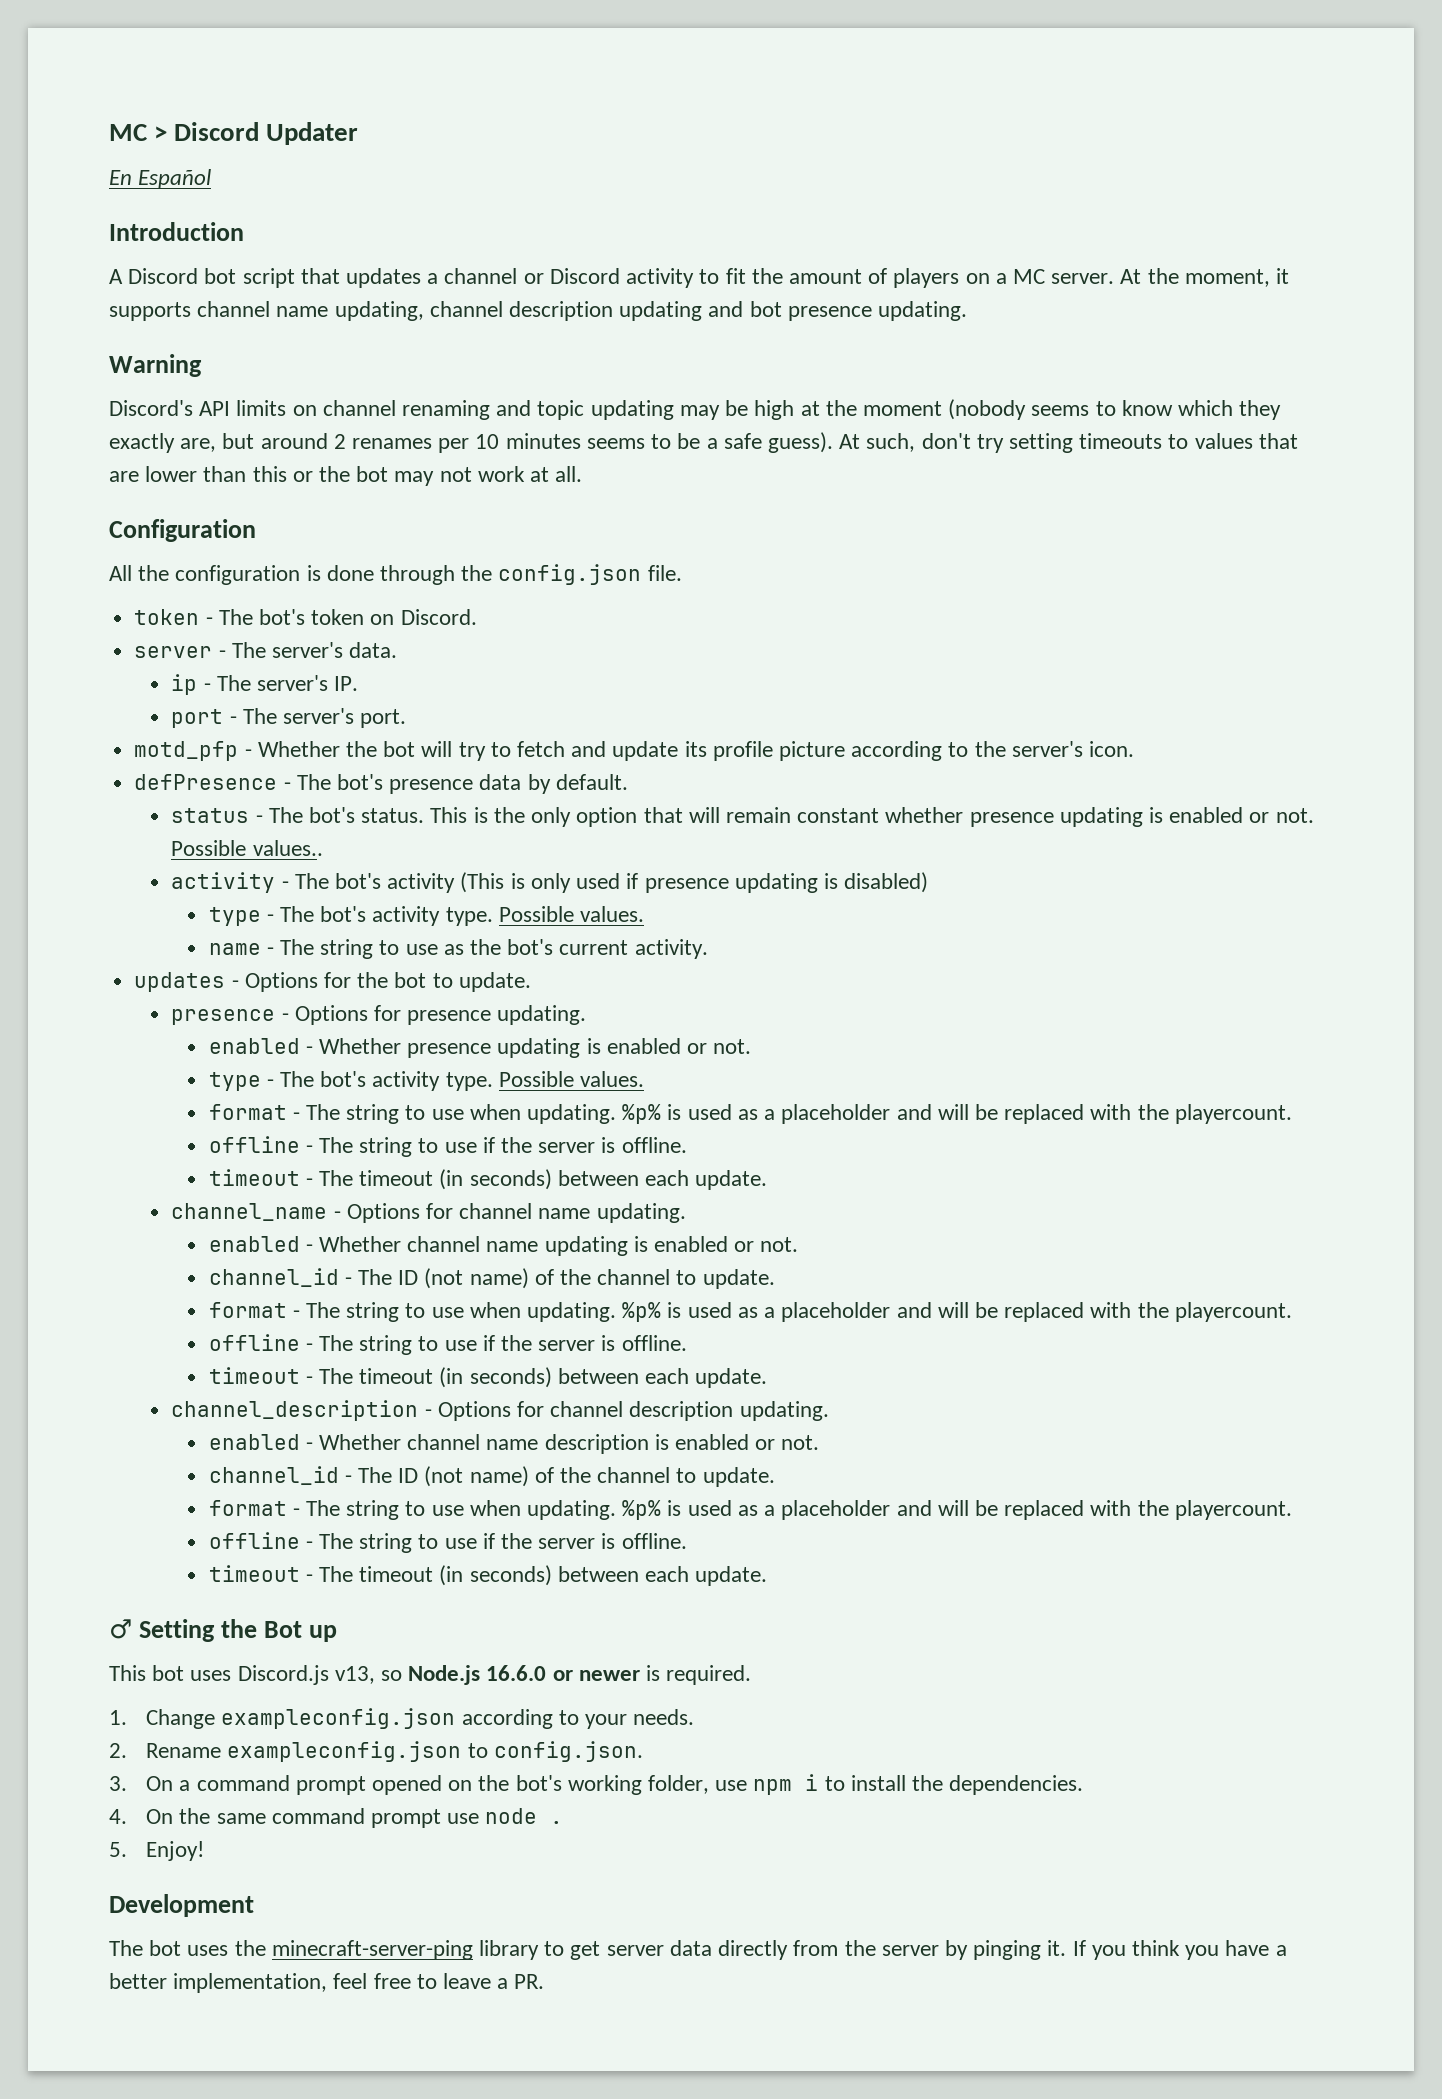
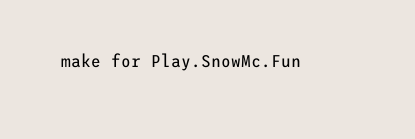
- MC > Discord Updater
- En Español
- Introduction
- A Discord bot script that updates a channel or Discord activity to fit the amount of players on a MC server. At the moment, it supports channel name updating, channel description updating and bot presence updating.
- Warning
- Discord's API limits on channel renaming and topic updating may be high at the moment (nobody seems to know which they exactly are, but around 2 renames per 10 minutes seems to be a safe guess). At such, don't try setting timeouts to values that are lower than this or the bot may not work at all.
- Configuration
- All the configuration is done through the config.json file.
- token - The bot's token on Discord.
- server - The server's data.
- ip - The server's IP.
- port - The server's port.
- motd_pfp - Whether the bot will try to fetch and update its profile picture according to the server's icon.
- defPresence - The bot's presence data by default.
- status - The bot's status. This is the only option that will remain constant whether presence updating is enabled or not. Possible values..
- activity - The bot's activity (This is only used if presence updating is disabled)
- type - The bot's activity type. Possible values.
- name - The string to use as the bot's current activity.
- updates - Options for the bot to update.
- presence - Options for presence updating.
- enabled - Whether presence updating is enabled or not.
- type - The bot's activity type. Possible values.
- format - The string to use when updating. %p% is used as a placeholder and will be replaced with the playercount.
- offline - The string to use if the server is offline.
- timeout - The timeout (in seconds) between each update.
- channel_name - Options for channel name updating.
- enabled - Whether channel name updating is enabled or not.
- channel_id - The ID (not name) of the channel to update.
- format - The string to use when updating. %p% is used as a placeholder and will be replaced with the playercount.
- offline - The string to use if the server is offline.
- timeout - The timeout (in seconds) between each update.
- channel_description - Options for channel description updating.
- enabled - Whether channel name description is enabled or not.
- channel_id - The ID (not name) of the channel to update.
- format - The string to use when updating. %p% is used as a placeholder and will be replaced with the playercount.
- offline - The string to use if the server is offline.
- timeout - The timeout (in seconds) between each update.
- ♂ Setting the Bot up
- This bot uses Discord.js v13, so Node.js 16.6.0 or newer is required.
- 1. Change exampleconfig.json according to your needs.
- 2. Rename exampleconfig.json to config.json.
- 3. On a command prompt opened on the bot's working folder, use npm i to install the dependencies.
- 4. On the same command prompt use node .
- 5. Enjoy!
- Development
- The bot uses the minecraft-server-ping library to get server data directly from the server by pinging it. If you think you have a better implementation, feel free to leave a PR.
+ make for Play.SnowMc.Fun

